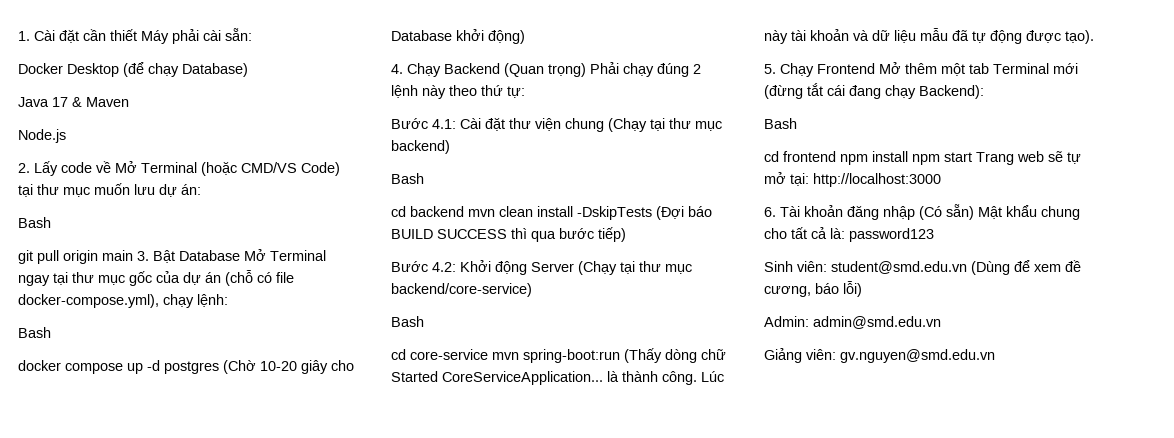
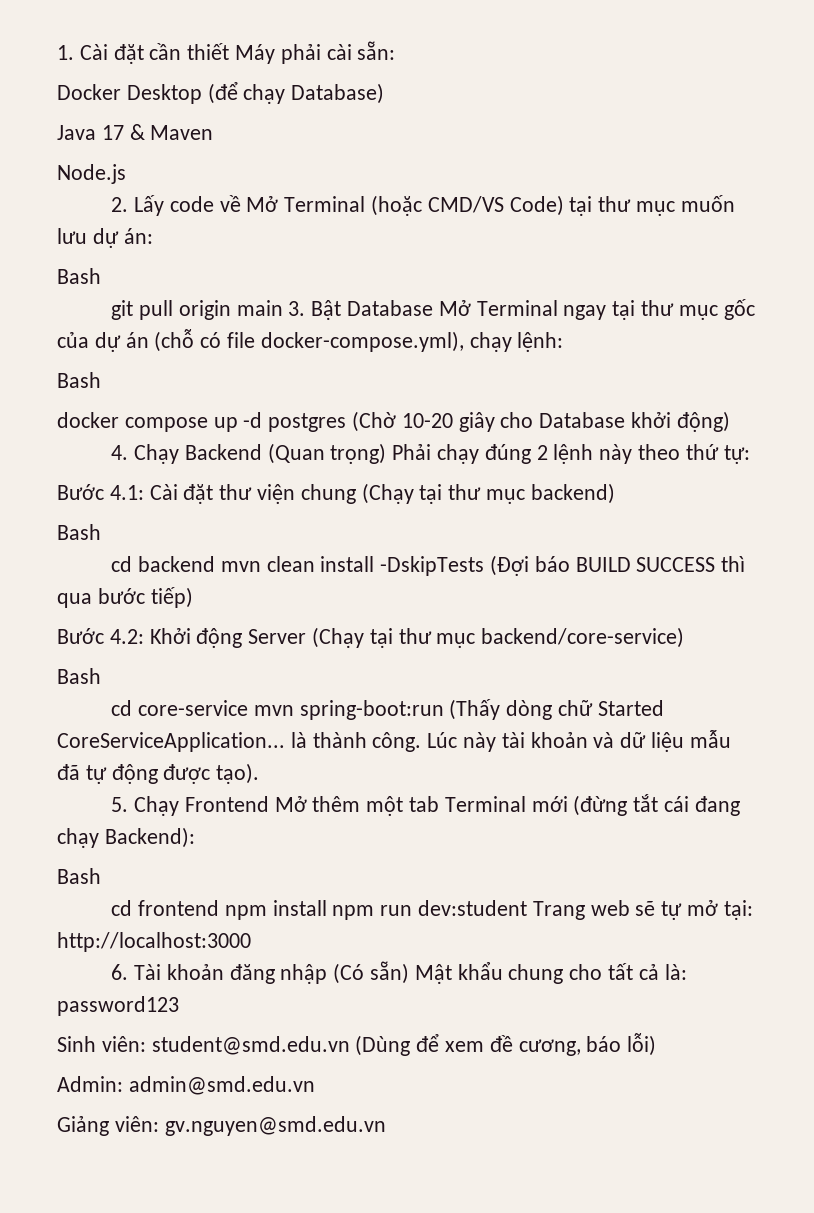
- cd frontend npm install npm start Trang web sẽ tự mở tại: http://localhost:3000
+ cd frontend npm install npm run dev:student Trang web sẽ tự mở tại: http://localhost:3000

